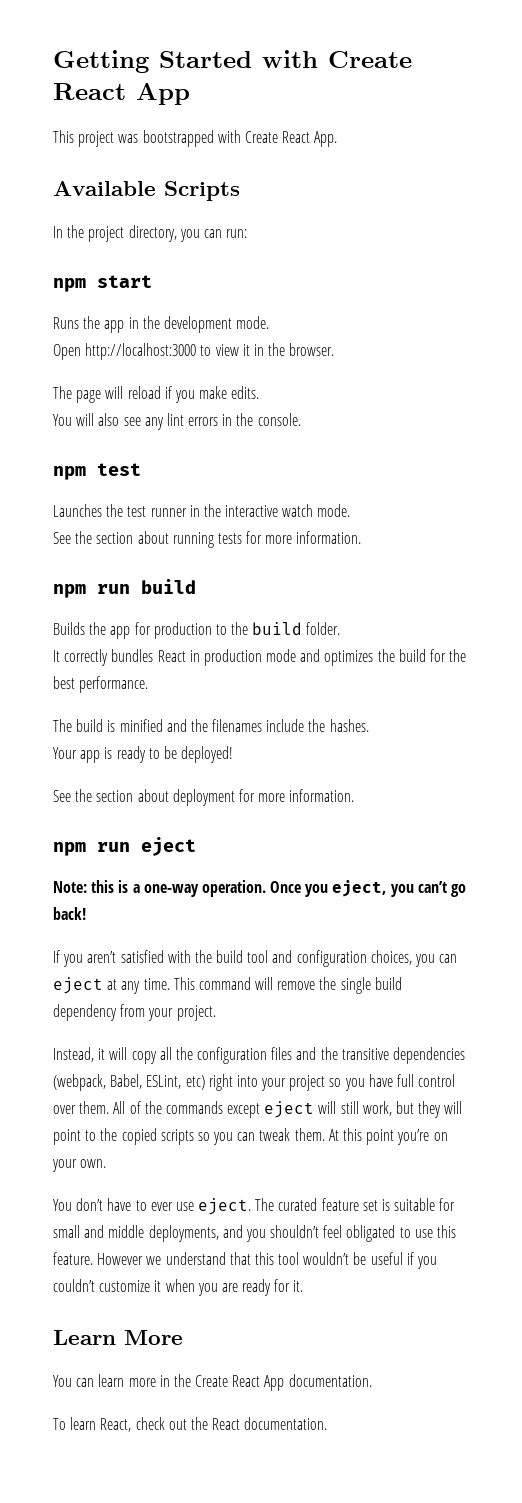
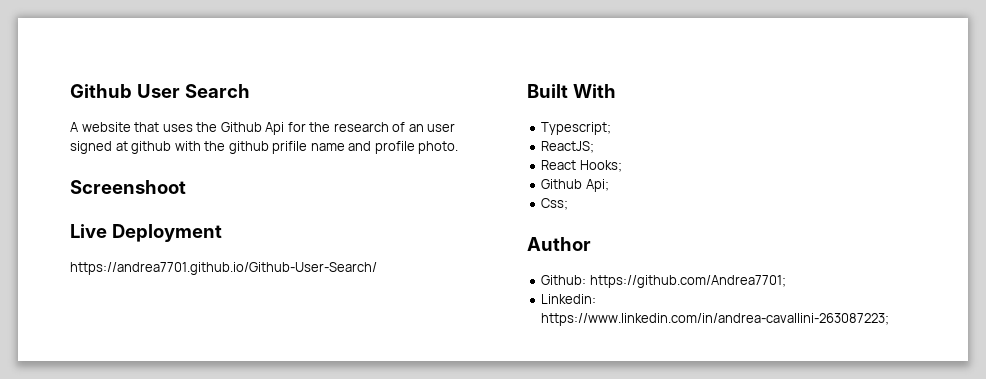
- Getting Started with Create React App
- This project was bootstrapped with Create React App.
- Available Scripts
- In the project directory, you can run:
- npm start
- Runs the app in the development mode.
- Open http://localhost:3000 to view it in the browser.
- The page will reload if you make edits.
- You will also see any lint errors in the console.
- npm test
- Launches the test runner in the interactive watch mode.
- See the section about running tests for more information.
- npm run build
- Builds the app for production to the build folder.
- It correctly bundles React in production mode and optimizes the build for the best performance.
- The build is minified and the filenames include the hashes.
- Your app is ready to be deployed!
- See the section about deployment for more information.
- npm run eject
- Note: this is a one-way operation. Once you eject, you can’t go back!
- If you aren’t satisfied with the build tool and configuration choices, you can eject at any time. This command will remove the single build dependency from your project.
- Instead, it will copy all the configuration files and the transitive dependencies (webpack, Babel, ESLint, etc) right into your project so you have full control over them. All of the commands except eject will still work, but they will point to the copied scripts so you can tweak them. At this point you’re on your own.
- You don’t have to ever use eject. The curated feature set is suitable for small and middle deployments, and you shouldn’t feel obligated to use this feature. However we understand that this tool wouldn’t be useful if you couldn’t customize it when you are ready for it.
- Learn More
- You can learn more in the Create React App documentation.
- To learn React, check out the React documentation.
+ Github User Search
+ A website that uses the Github Api for the research of an user signed at github with the github prifile name and profile photo.
+ Screenshoot
+ Live Deployment
+ https://andrea7701.github.io/Github-User-Search/
+ Built With
+ Typescript;
+ ReactJS;
+ React Hooks;
+ Github Api;
+ Css;
+ Author
+ Github: https://github.com/Andrea7701;
+ Linkedin: https://www.linkedin.com/in/andrea-cavallini-263087223;

